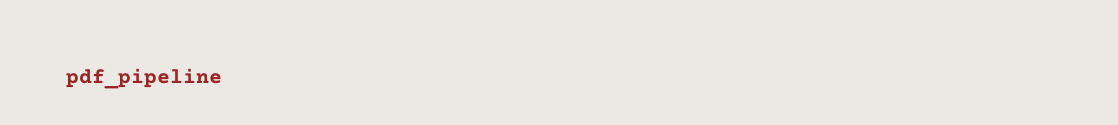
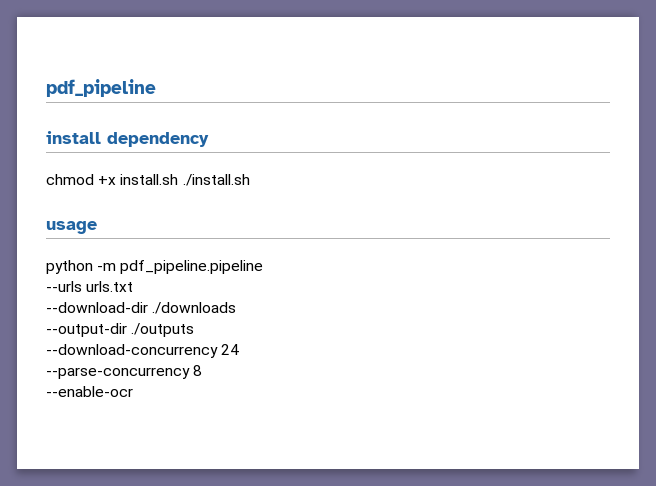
+ install dependency
+ chmod +x install.sh ./install.sh
+ usage
+ python -m pdf_pipeline.pipeline
+ --urls urls.txt
+ --download-dir ./downloads
+ --output-dir ./outputs
+ --download-concurrency 24
+ --parse-concurrency 8
+ --enable-ocr

